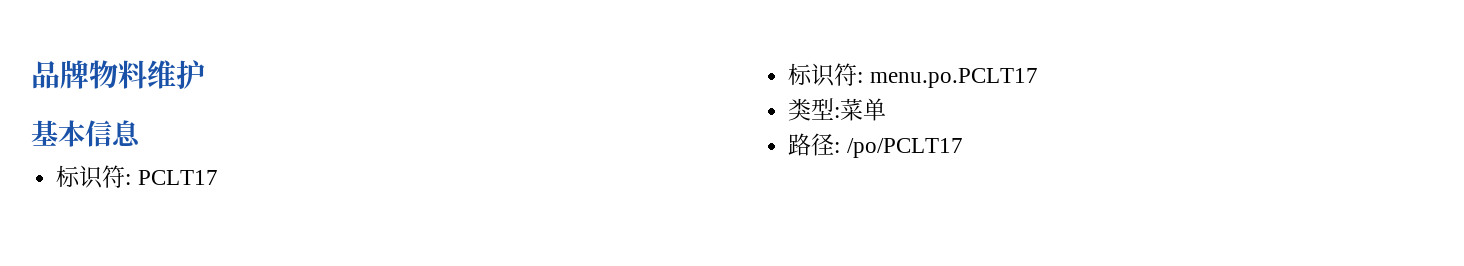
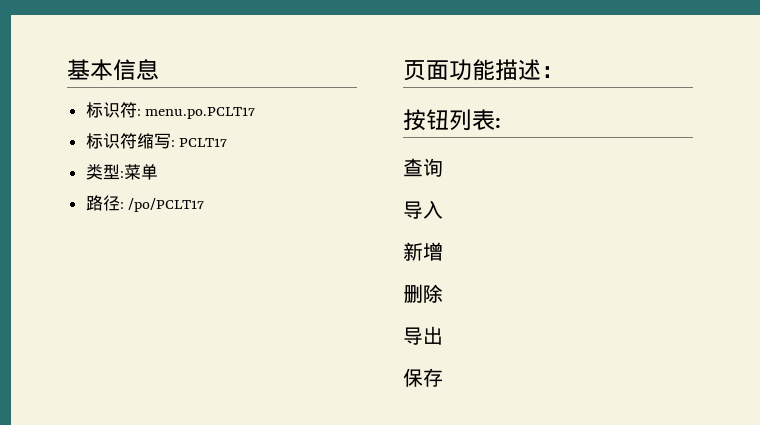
- 品牌物料维护
- 标识符: PCLT17
  标识符: menu.po.PCLT17
+ 标识符缩写: PCLT17
+ 页面功能描述：
+ 按钮列表:
+ 查询
+ 导入
+ 新增
+ 删除
+ 导出
+ 保存

